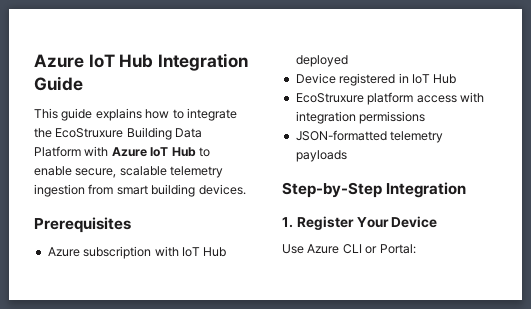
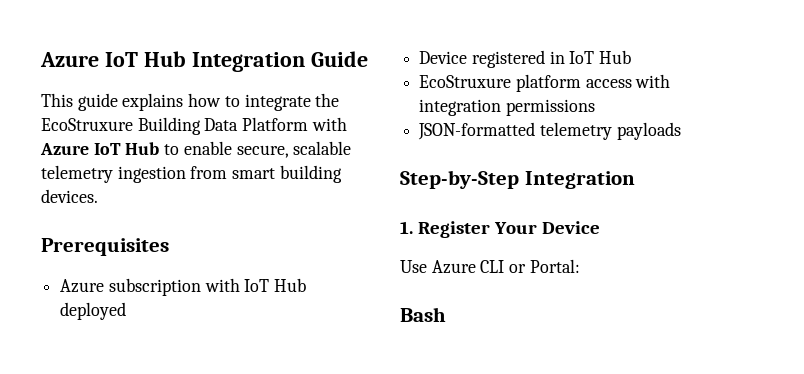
+ Bash

